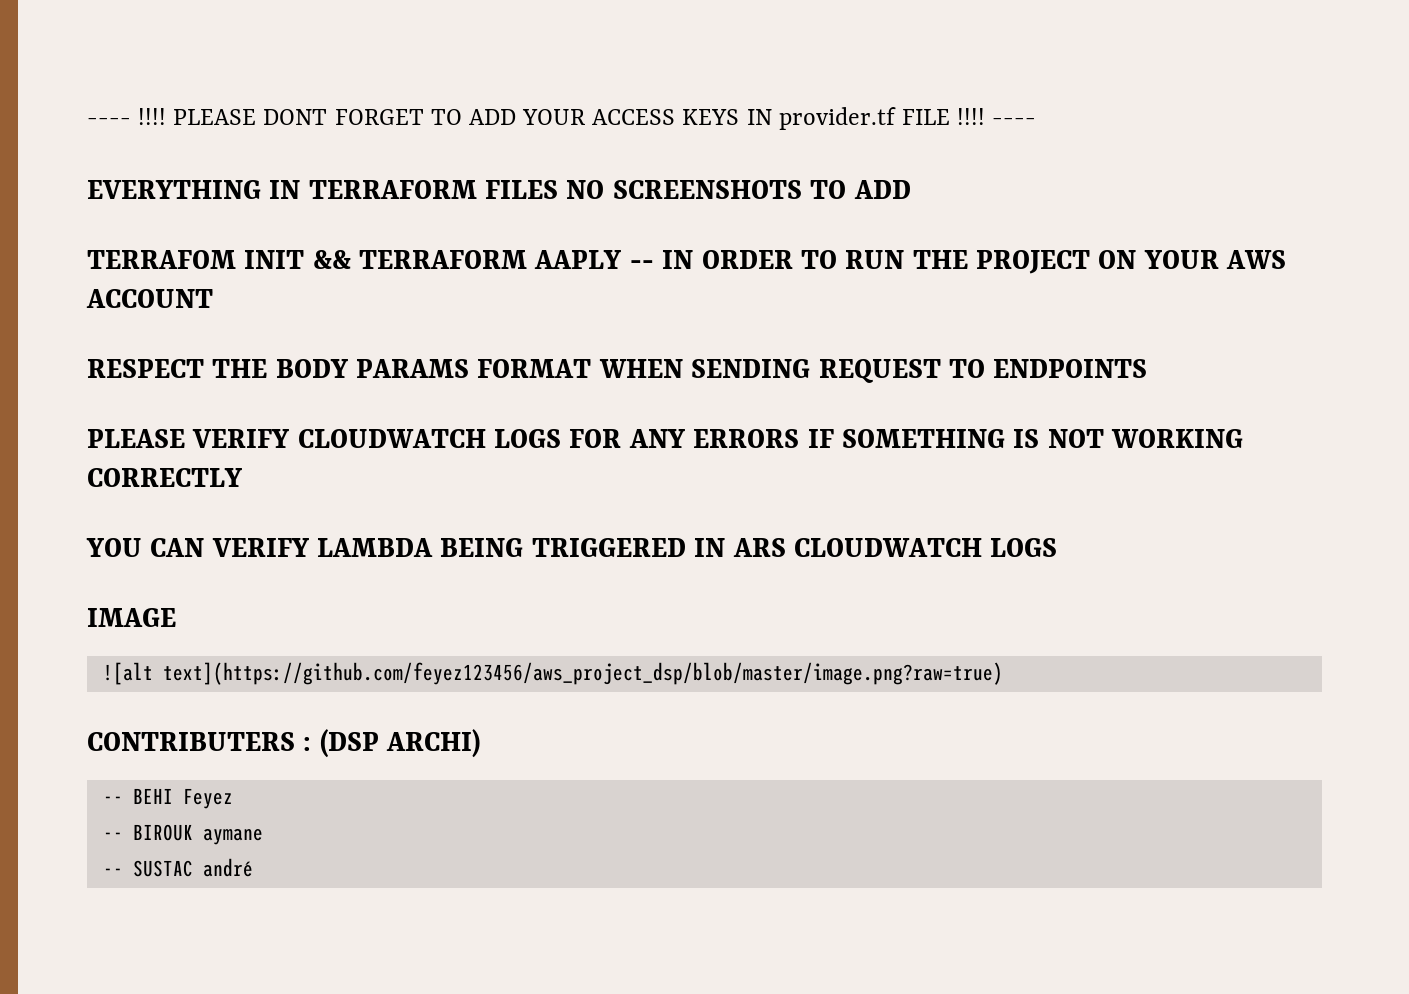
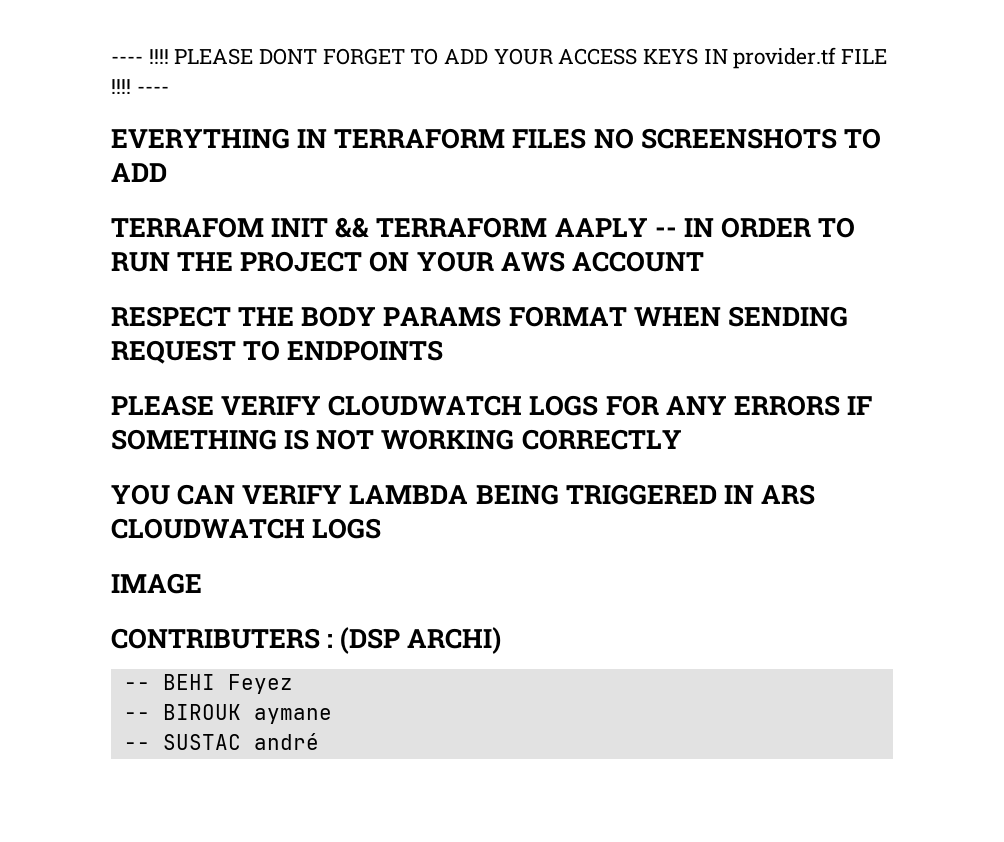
- ![alt text](https://github.com/feyez123456/aws_project_dsp/blob/master/image.png?raw=true)

